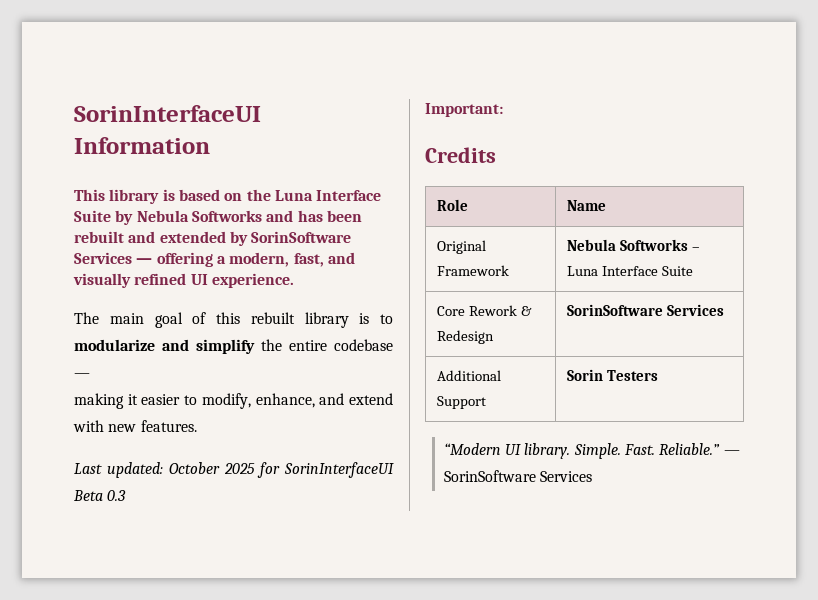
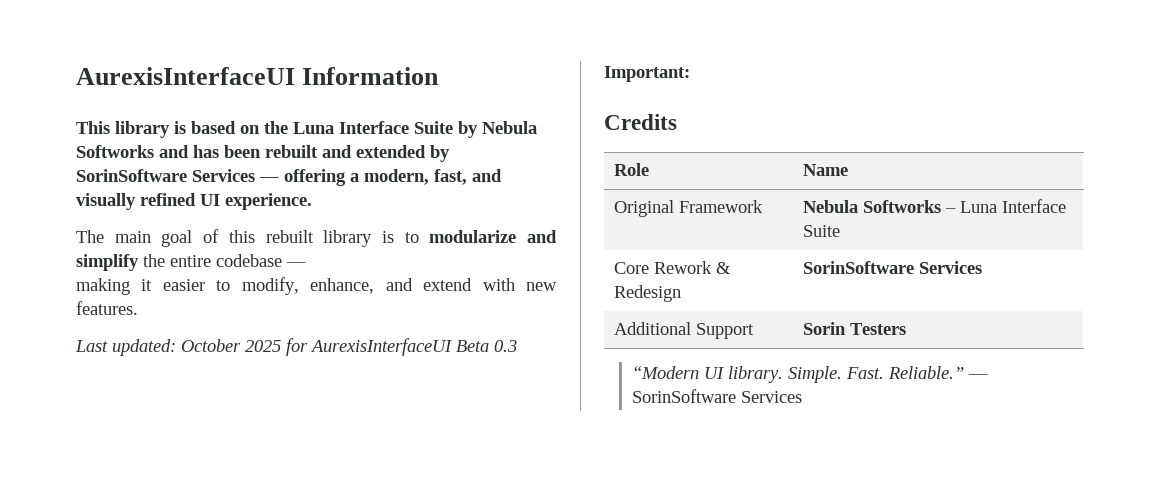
- SorinInterfaceUI Information
+ AurexisInterfaceUI Information
- Last updated: October 2025 for SorinInterfaceUI Beta 0.3
+ Last updated: October 2025 for AurexisInterfaceUI Beta 0.3

